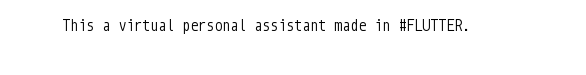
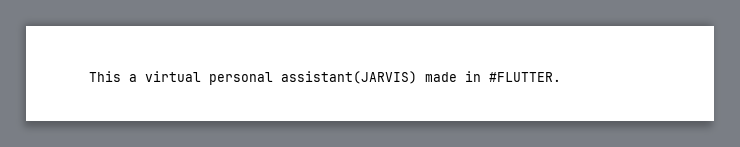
- This a virtual personal assistant made in #FLUTTER.
+ This a virtual personal assistant(JARVIS) made in #FLUTTER.

